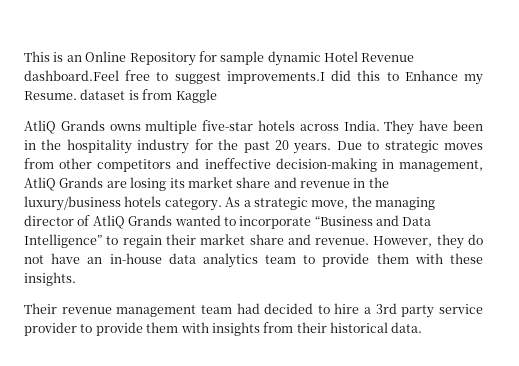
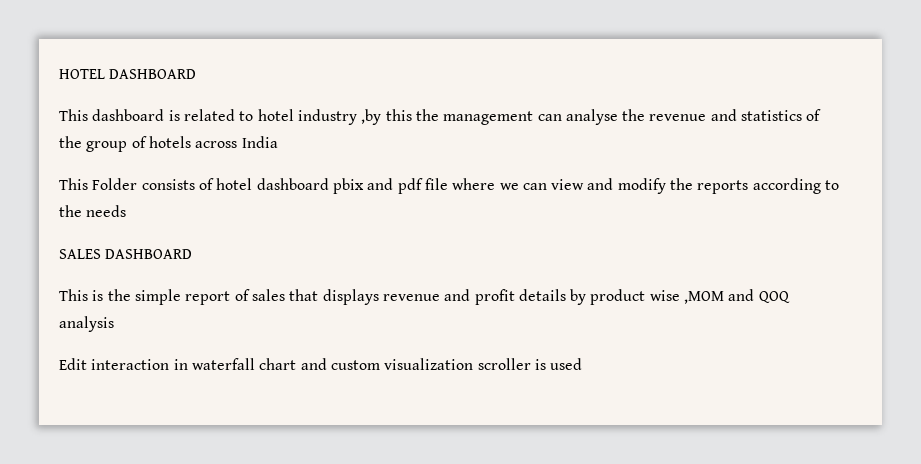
- This is an Online Repository for sample dynamic Hotel Revenue dashboard.Feel free to suggest improvements.I did this to Enhance my Resume. dataset is from Kaggle
- AtliQ Grands owns multiple five-star hotels across India. They have been in the hospitality industry for the past 20 years. Due to strategic moves from other competitors and ineffective decision-making in management, AtliQ Grands are losing its market share and revenue in the luxury/business hotels category. As a strategic move, the managing director of AtliQ Grands wanted to incorporate “Business and Data Intelligence” to regain their market share and revenue. However, they do not have an in-house data analytics team to provide them with these insights.
- Their revenue management team had decided to hire a 3rd party service provider to provide them with insights from their historical data.
+ HOTEL DASHBOARD
+ This dashboard is related to hotel industry ,by this the management can analyse the revenue and statistics of the group of hotels across India
+ This Folder consists of hotel dashboard pbix and pdf file where we can view and modify the reports according to the needs
+ SALES DASHBOARD
+ This is the simple report of sales that displays revenue and profit details by product wise ,MOM and QOQ analysis
+ Edit interaction in waterfall chart and custom visualization scroller is used

